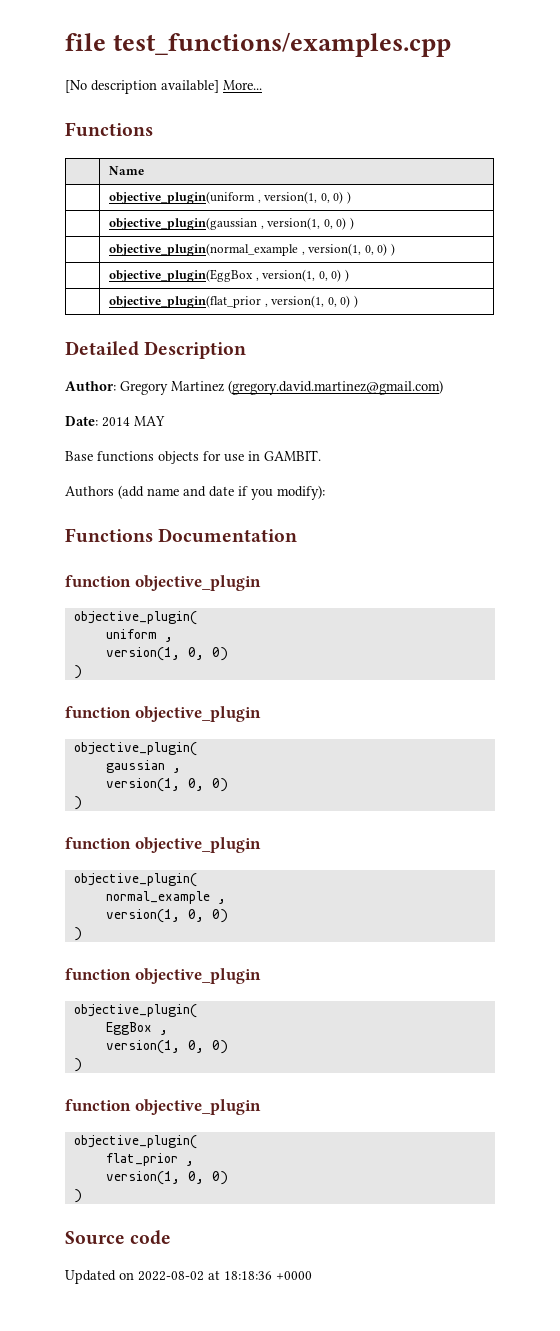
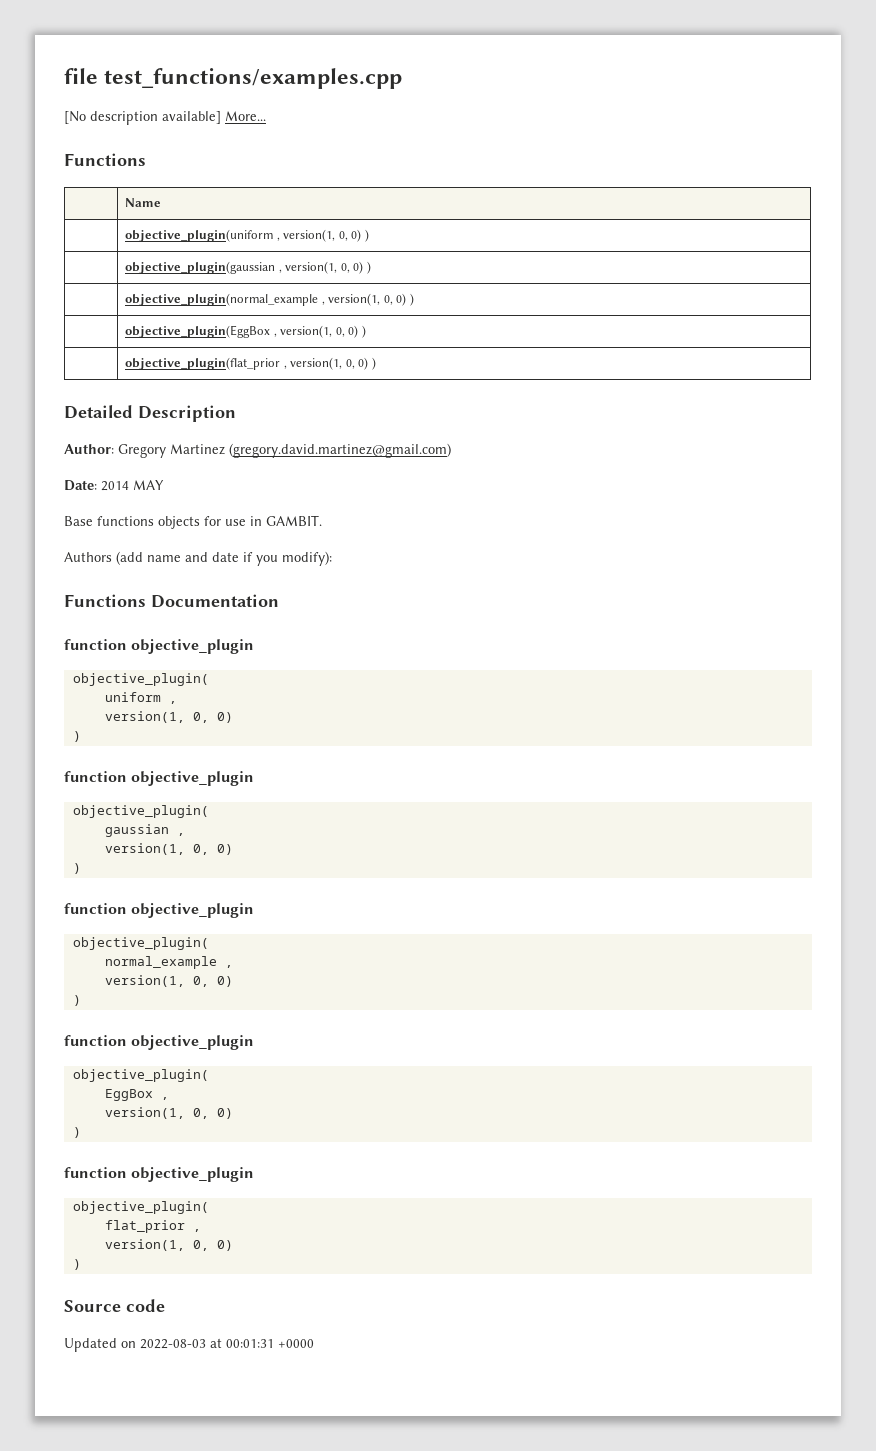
- Updated on 2022-08-02 at 18:18:36 +0000
+ Updated on 2022-08-03 at 00:01:31 +0000

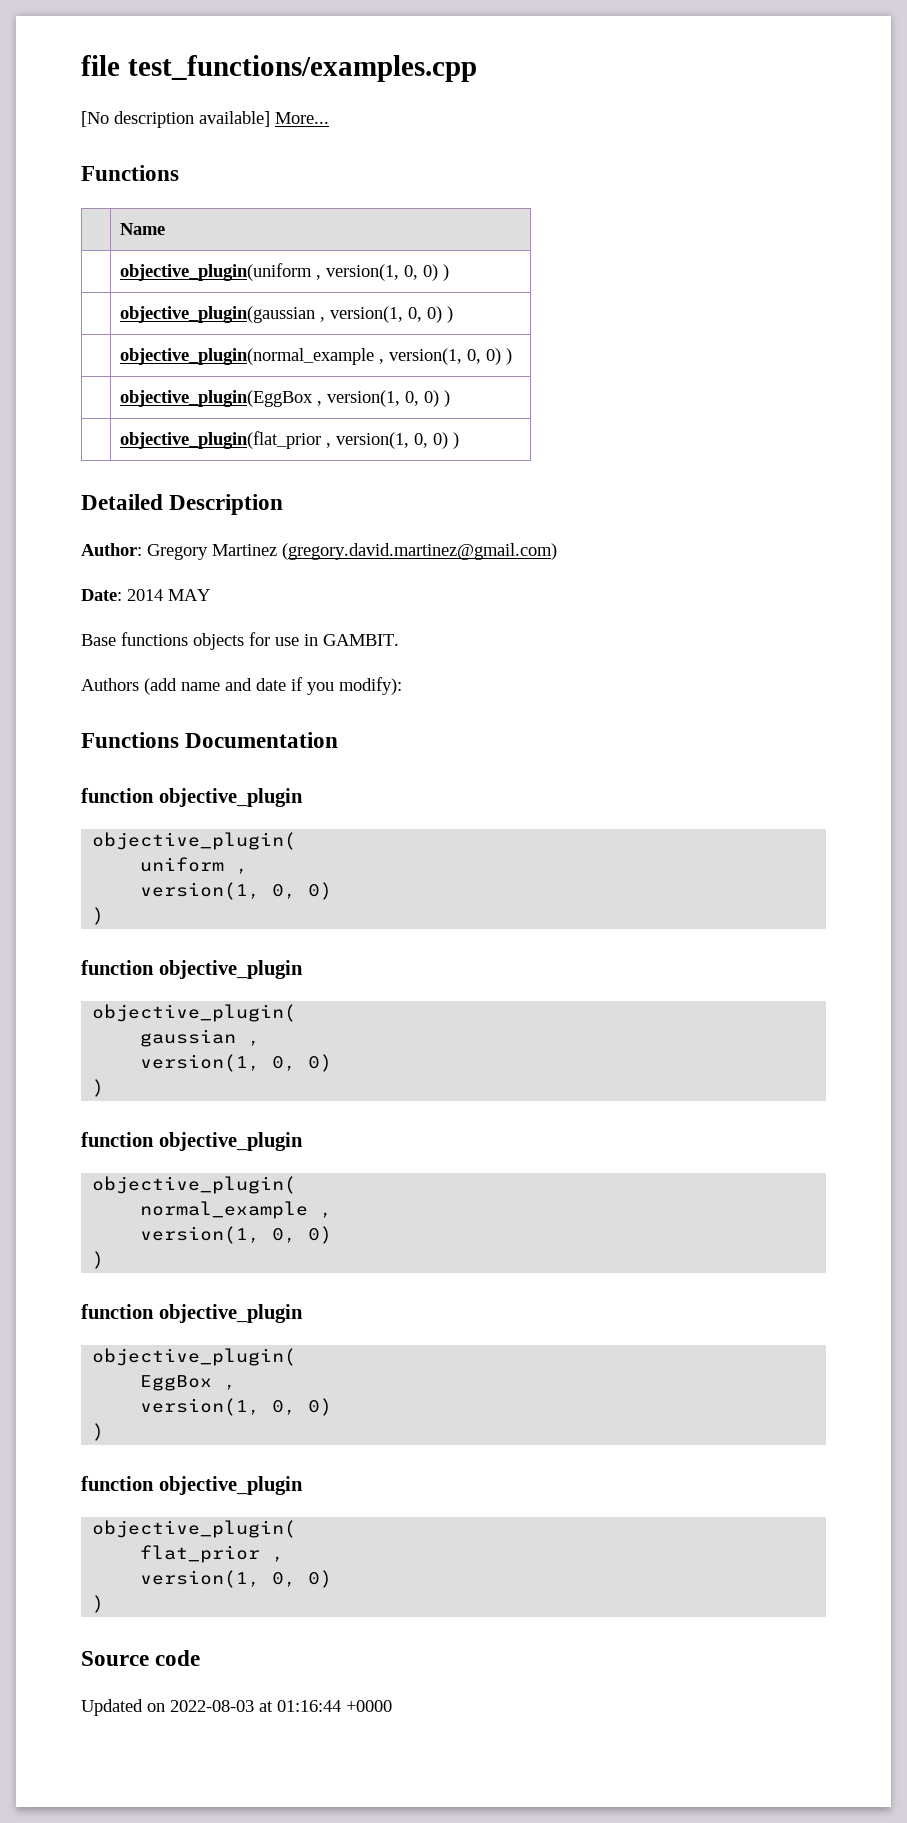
- Updated on 2022-08-03 at 00:01:31 +0000
+ Updated on 2022-08-03 at 01:16:44 +0000

